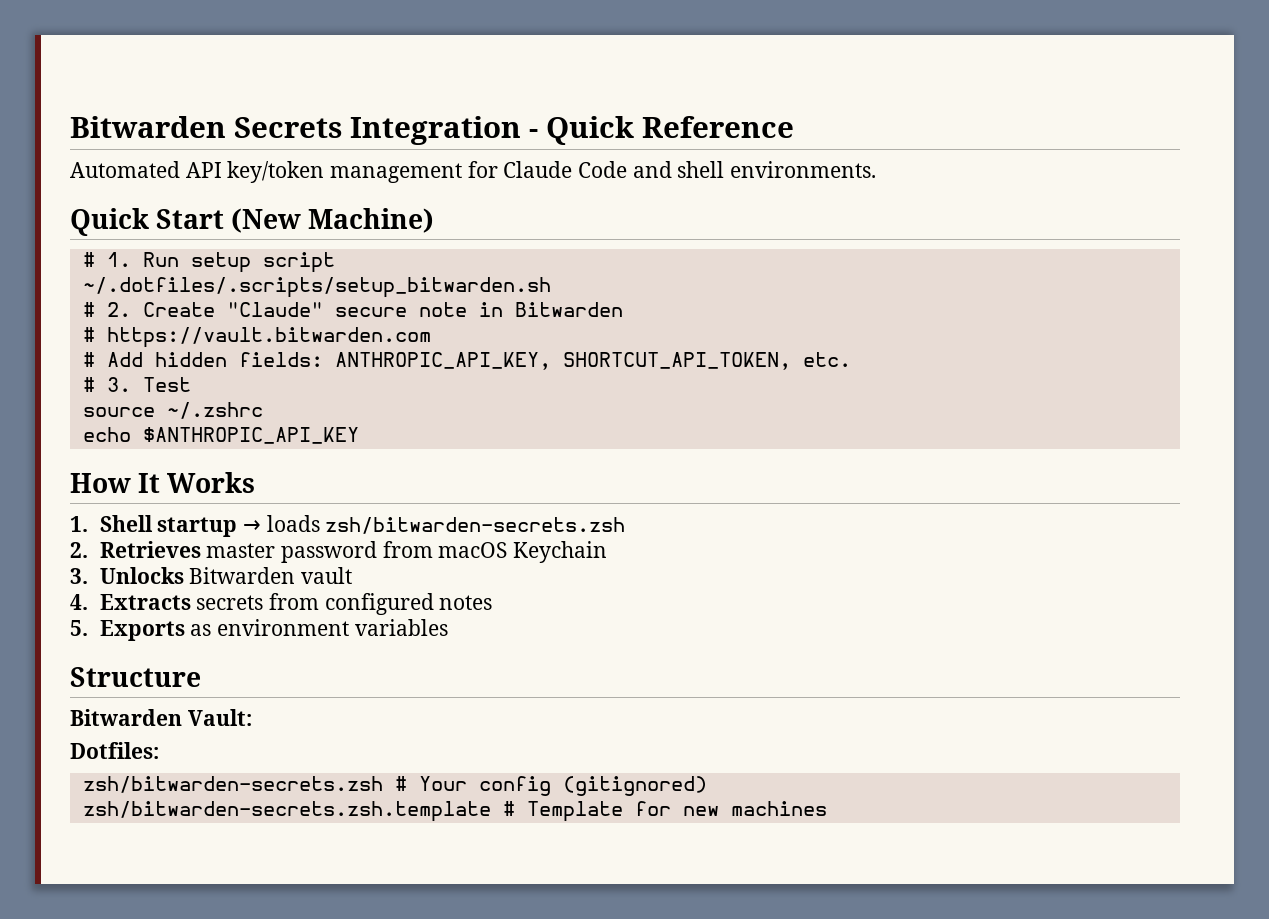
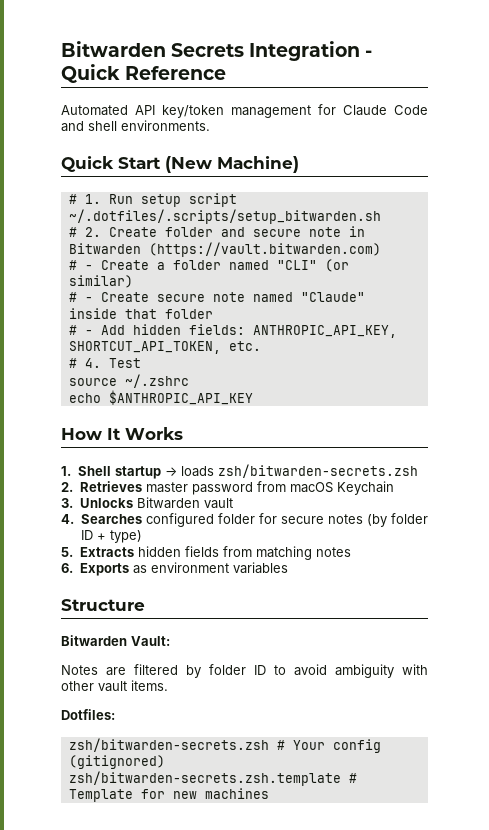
- # 2. Create "Claude" secure note in Bitwarden
- # https://vault.bitwarden.com
- # Add hidden fields: ANTHROPIC_API_KEY, SHORTCUT_API_TOKEN, etc.
+ # 2. Create folder and secure note in Bitwarden (https://vault.bitwarden.com)
+ # - Create a folder named "CLI" (or similar)
+ # - Create secure note named "Claude" inside that folder
+ # - Add hidden fields: ANTHROPIC_API_KEY, SHORTCUT_API_TOKEN, etc.
- # 3. Test
+ # 4. Test
- 4. Extracts secrets from configured notes
+ 4. Searches configured folder for secure notes (by folder ID + type)
+ 5. Extracts hidden fields from matching notes
- 5. Exports as environment variables
+ 6. Exports as environment variables
+ Notes are filtered by folder ID to avoid ambiguity with other vault items.

